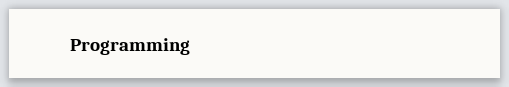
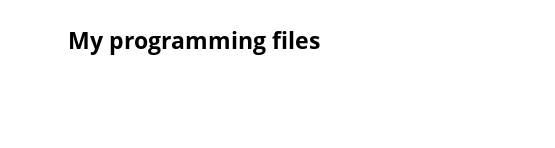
- Programming
+ My programming files

